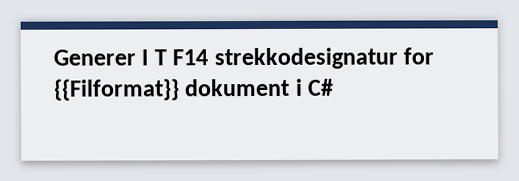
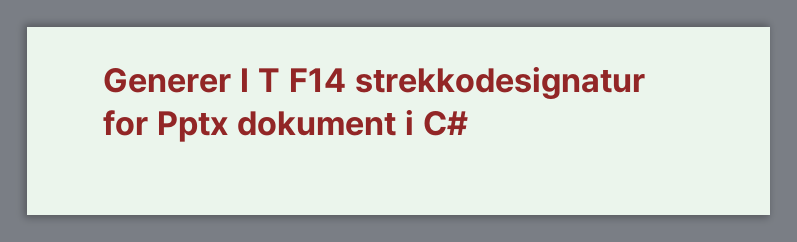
- Generer I T F14 strekkodesignatur for {{Filformat}} dokument i C#
+ Generer I T F14 strekkodesignatur for Pptx dokument i C#

